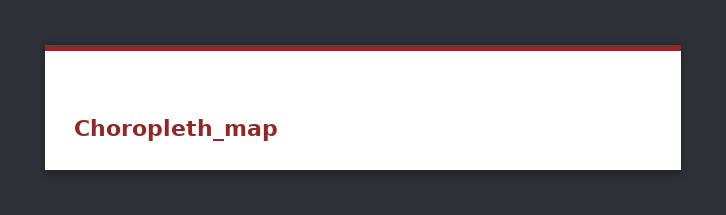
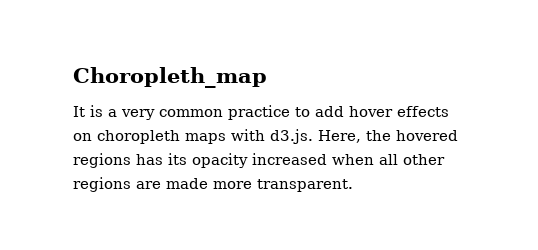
+ It is a very common practice to add hover effects on choropleth maps with d3.js. Here, the hovered regions has its opacity increased when all other regions are made more transparent.

